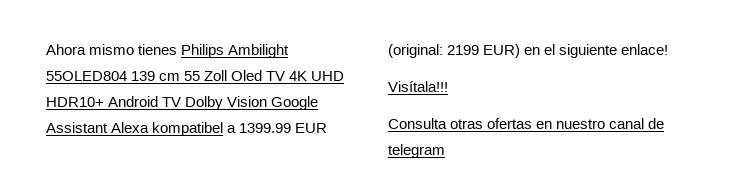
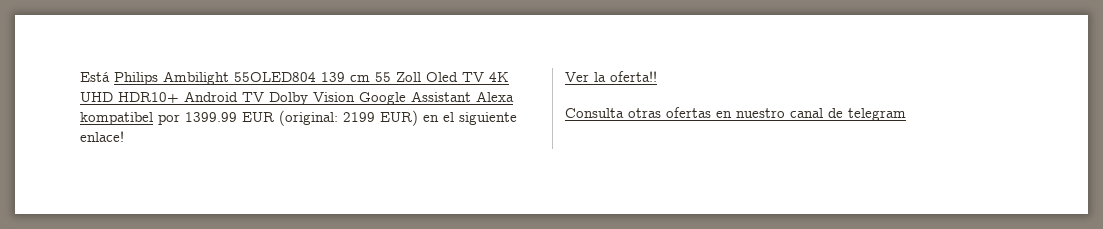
- Ahora mismo tienes Philips Ambilight 55OLED804 139 cm 55 Zoll Oled TV 4K UHD HDR10+ Android TV Dolby Vision Google Assistant Alexa kompatibel a 1399.99 EUR (original: 2199 EUR) en el siguiente enlace!
+ Está Philips Ambilight 55OLED804 139 cm 55 Zoll Oled TV 4K UHD HDR10+ Android TV Dolby Vision Google Assistant Alexa kompatibel por 1399.99 EUR (original: 2199 EUR) en el siguiente enlace!
- Visítala!!!
+ Ver la oferta!!

